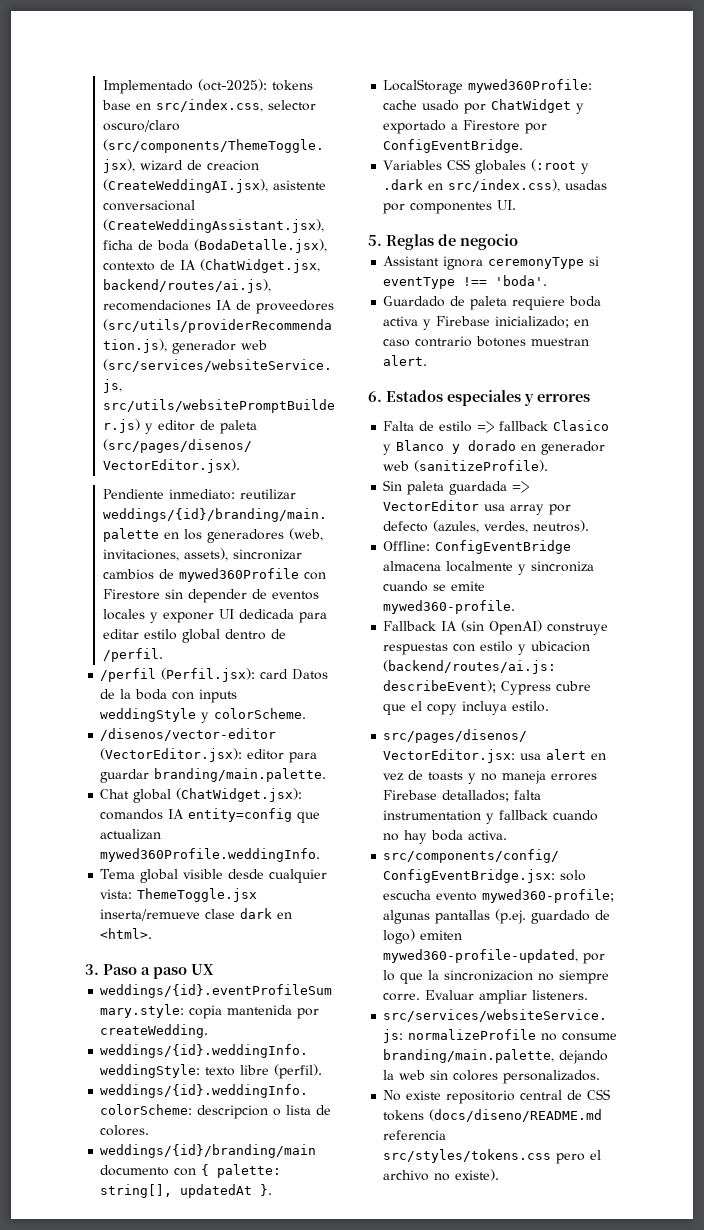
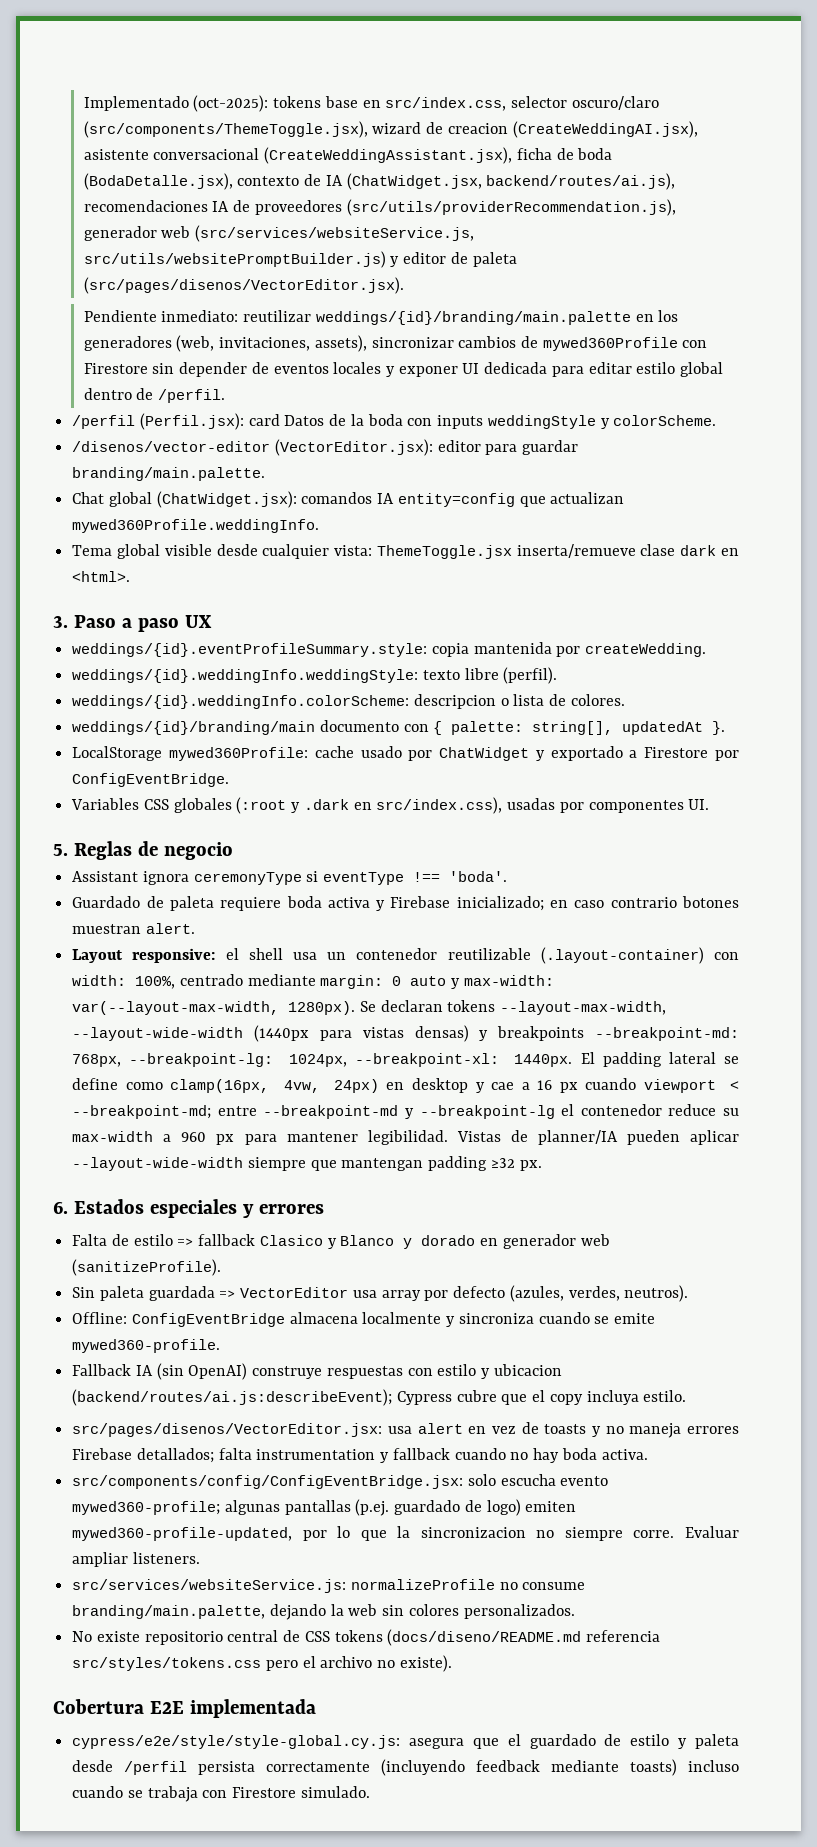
+ Layout responsive: el shell usa un contenedor reutilizable (.layout-container) con width: 100%, centrado mediante margin: 0 auto y max-width: var(--layout-max-width, 1280px). Se declaran tokens --layout-max-width, --layout-wide-width (1440px para vistas densas) y breakpoints --breakpoint-md: 768px, --breakpoint-lg: 1024px, --breakpoint-xl: 1440px. El padding lateral se define como clamp(16px, 4vw, 24px) en desktop y cae a 16 px cuando viewport < --breakpoint-md; entre --breakpoint-md y --breakpoint-lg el contenedor reduce su max-width a 960 px para mantener legibilidad. Vistas de planner/IA pueden aplicar --layout-wide-width siempre que mantengan padding ≥32 px.
+ Cobertura E2E implementada
+ cypress/e2e/style/style-global.cy.js: asegura que el guardado de estilo y paleta desde /perfil persista correctamente (incluyendo feedback mediante toasts) incluso cuando se trabaja con Firestore simulado.

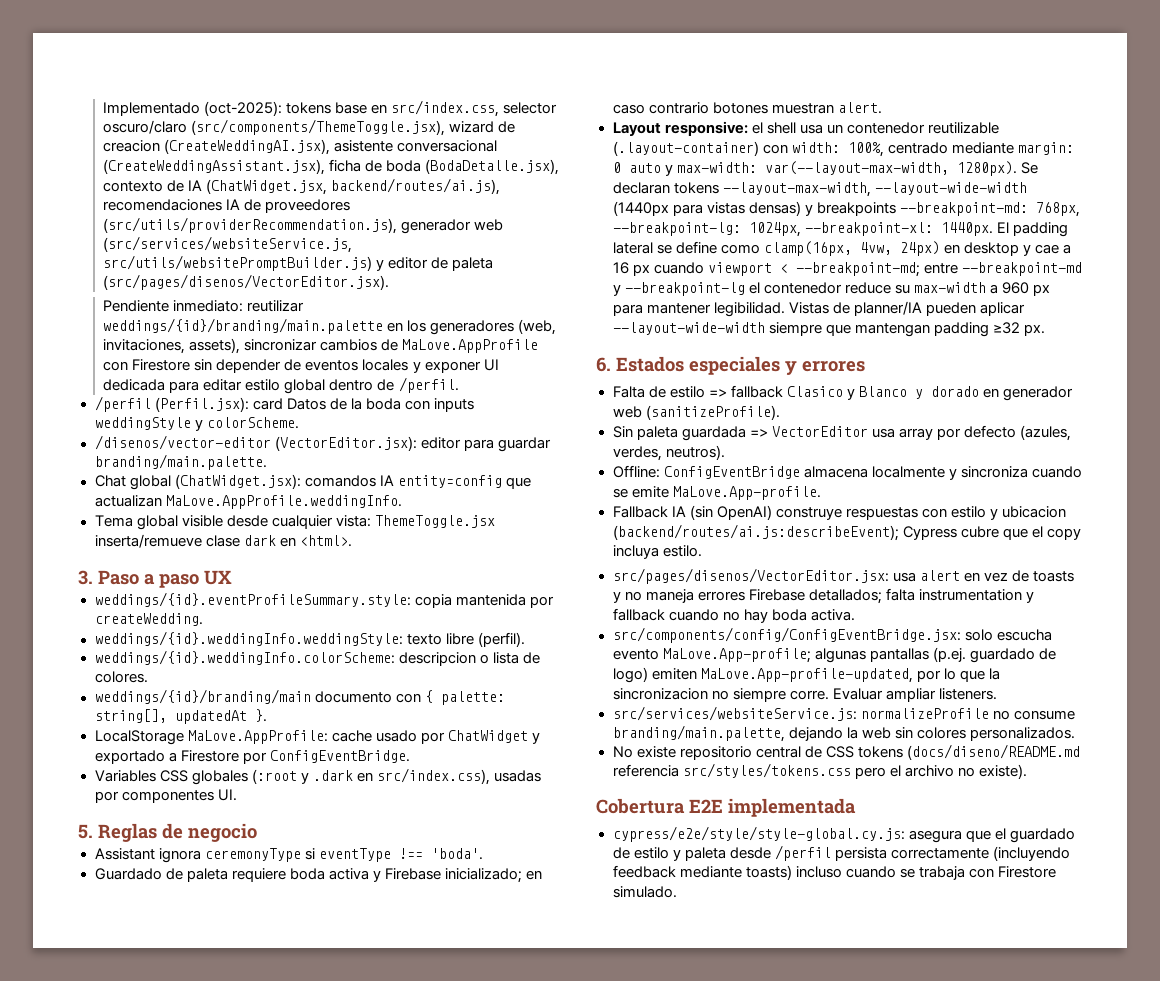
- Pendiente inmediato: reutilizar weddings/{id}/branding/main.palette en los generadores (web, invitaciones, assets), sincronizar cambios de mywed360Profile con Firestore sin depender de eventos locales y exponer UI dedicada para editar estilo global dentro de /perfil.
+ Pendiente inmediato: reutilizar weddings/{id}/branding/main.palette en los generadores (web, invitaciones, assets), sincronizar cambios de MaLove.AppProfile con Firestore sin depender de eventos locales y exponer UI dedicada para editar estilo global dentro de /perfil.
- Chat global (ChatWidget.jsx): comandos IA entity=config que actualizan mywed360Profile.weddingInfo.
+ Chat global (ChatWidget.jsx): comandos IA entity=config que actualizan MaLove.AppProfile.weddingInfo.
- LocalStorage mywed360Profile: cache usado por ChatWidget y exportado a Firestore por ConfigEventBridge.
+ LocalStorage MaLove.AppProfile: cache usado por ChatWidget y exportado a Firestore por ConfigEventBridge.
- Offline: ConfigEventBridge almacena localmente y sincroniza cuando se emite mywed360-profile.
+ Offline: ConfigEventBridge almacena localmente y sincroniza cuando se emite MaLove.App-profile.
- src/components/config/ConfigEventBridge.jsx: solo escucha evento mywed360-profile; algunas pantallas (p.ej. guardado de logo) emiten mywed360-profile-updated, por lo que la sincronizacion no siempre corre.
+ src/components/config/ConfigEventBridge.jsx: solo escucha evento MaLove.App-profile; algunas pantallas (p.ej. guardado de logo) emiten MaLove.App-profile-updated, por lo que la sincronizacion no siempre corre.

